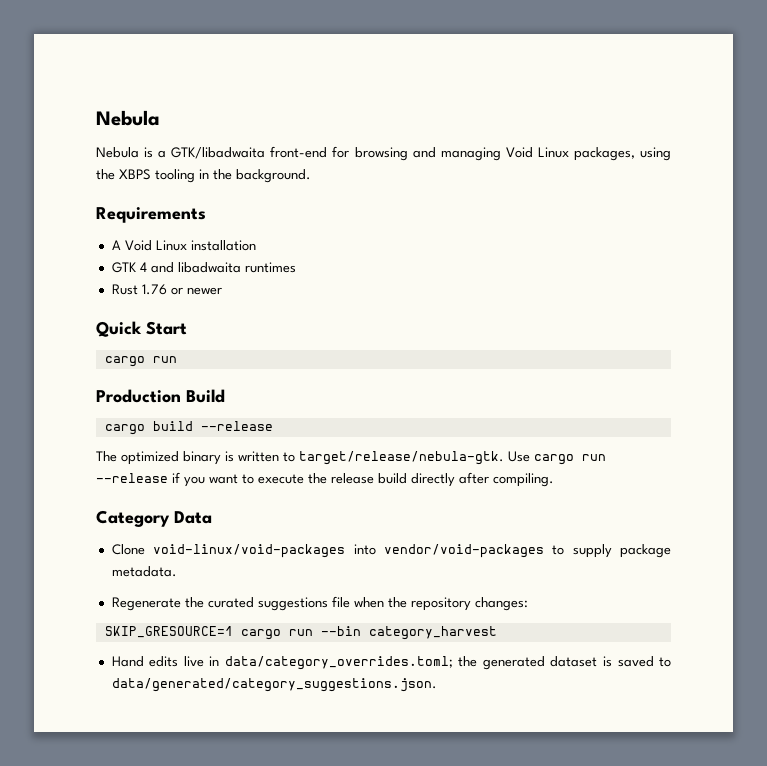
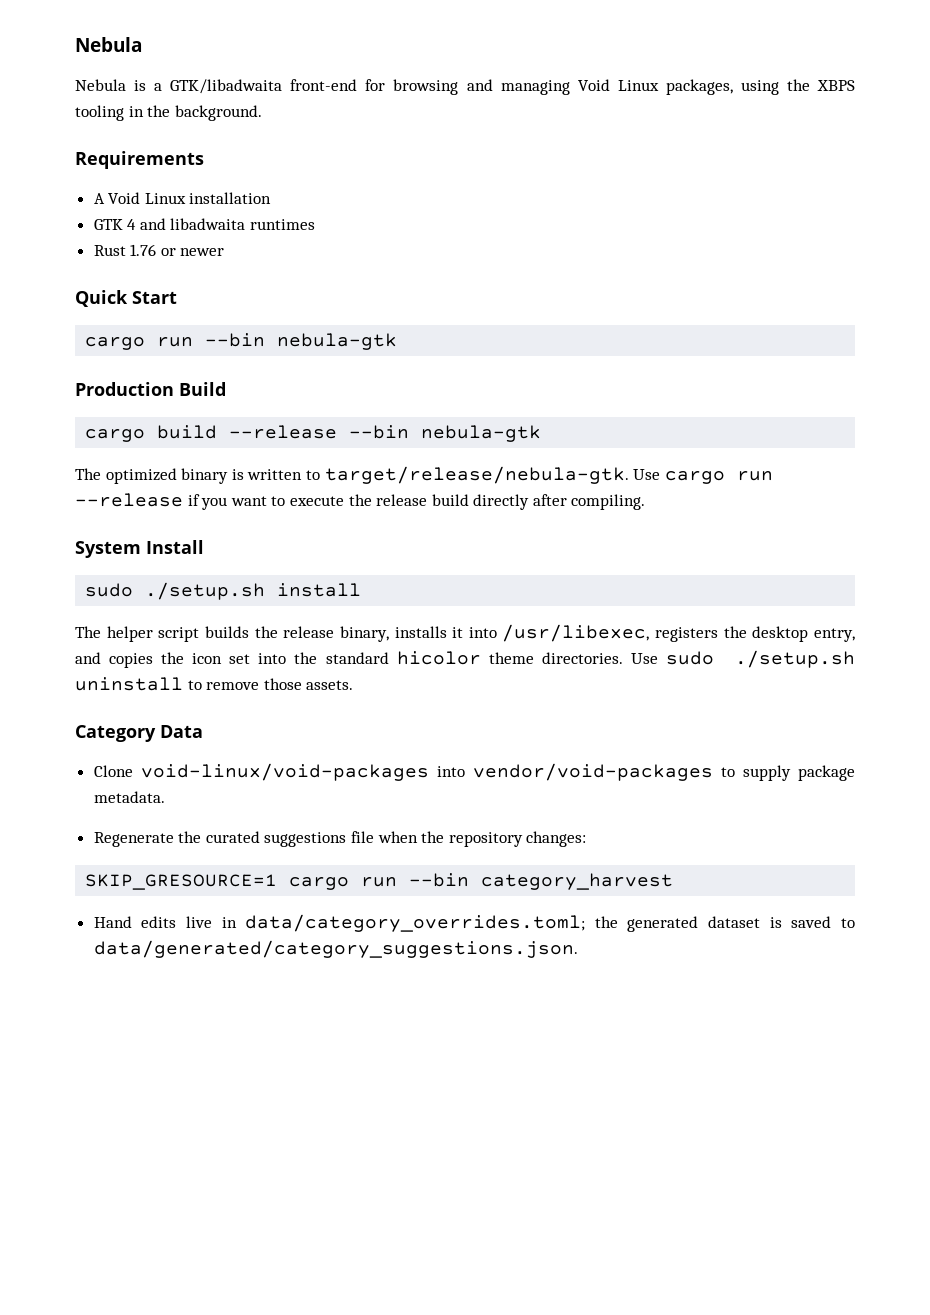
  Quick Start
- cargo run
+ cargo run --bin nebula-gtk
- cargo build --release
+ cargo build --release --bin nebula-gtk
+ System Install
+ sudo ./setup.sh install
+ The helper script builds the release binary, installs it into /usr/libexec, registers the desktop entry, and copies the icon set into the standard hicolor theme directories. Use sudo ./setup.sh uninstall to remove those assets.

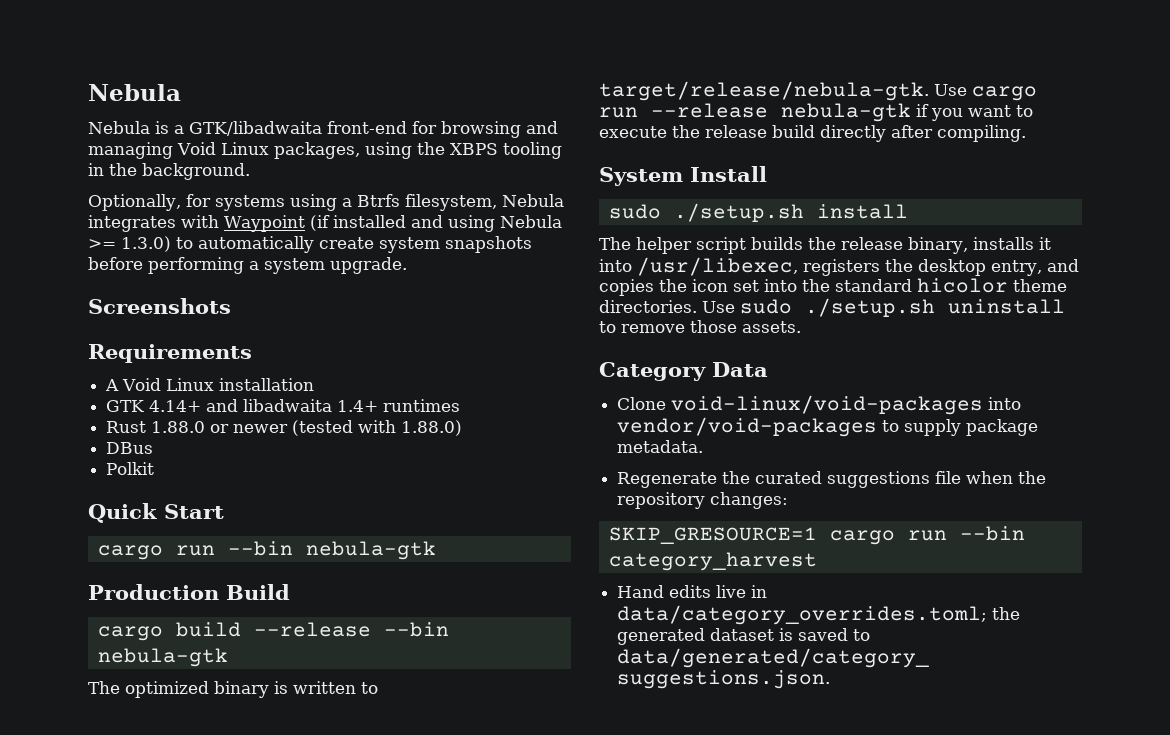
+ Optionally, for systems using a Btrfs filesystem, Nebula integrates with Waypoint (if installed and using Nebula >= 1.3.0) to automatically create system snapshots before performing a system upgrade.
+ Screenshots
- GTK 4 and libadwaita runtimes
+ GTK 4.14+ and libadwaita 1.4+ runtimes
- Rust 1.76 or newer
+ Rust 1.88.0 or newer (tested with 1.88.0)
+ DBus
+ Polkit
- Use cargo run --release if you want to execute the release build directly after compiling.
+ Use cargo run --release nebula-gtk if you want to execute the release build directly after compiling.

